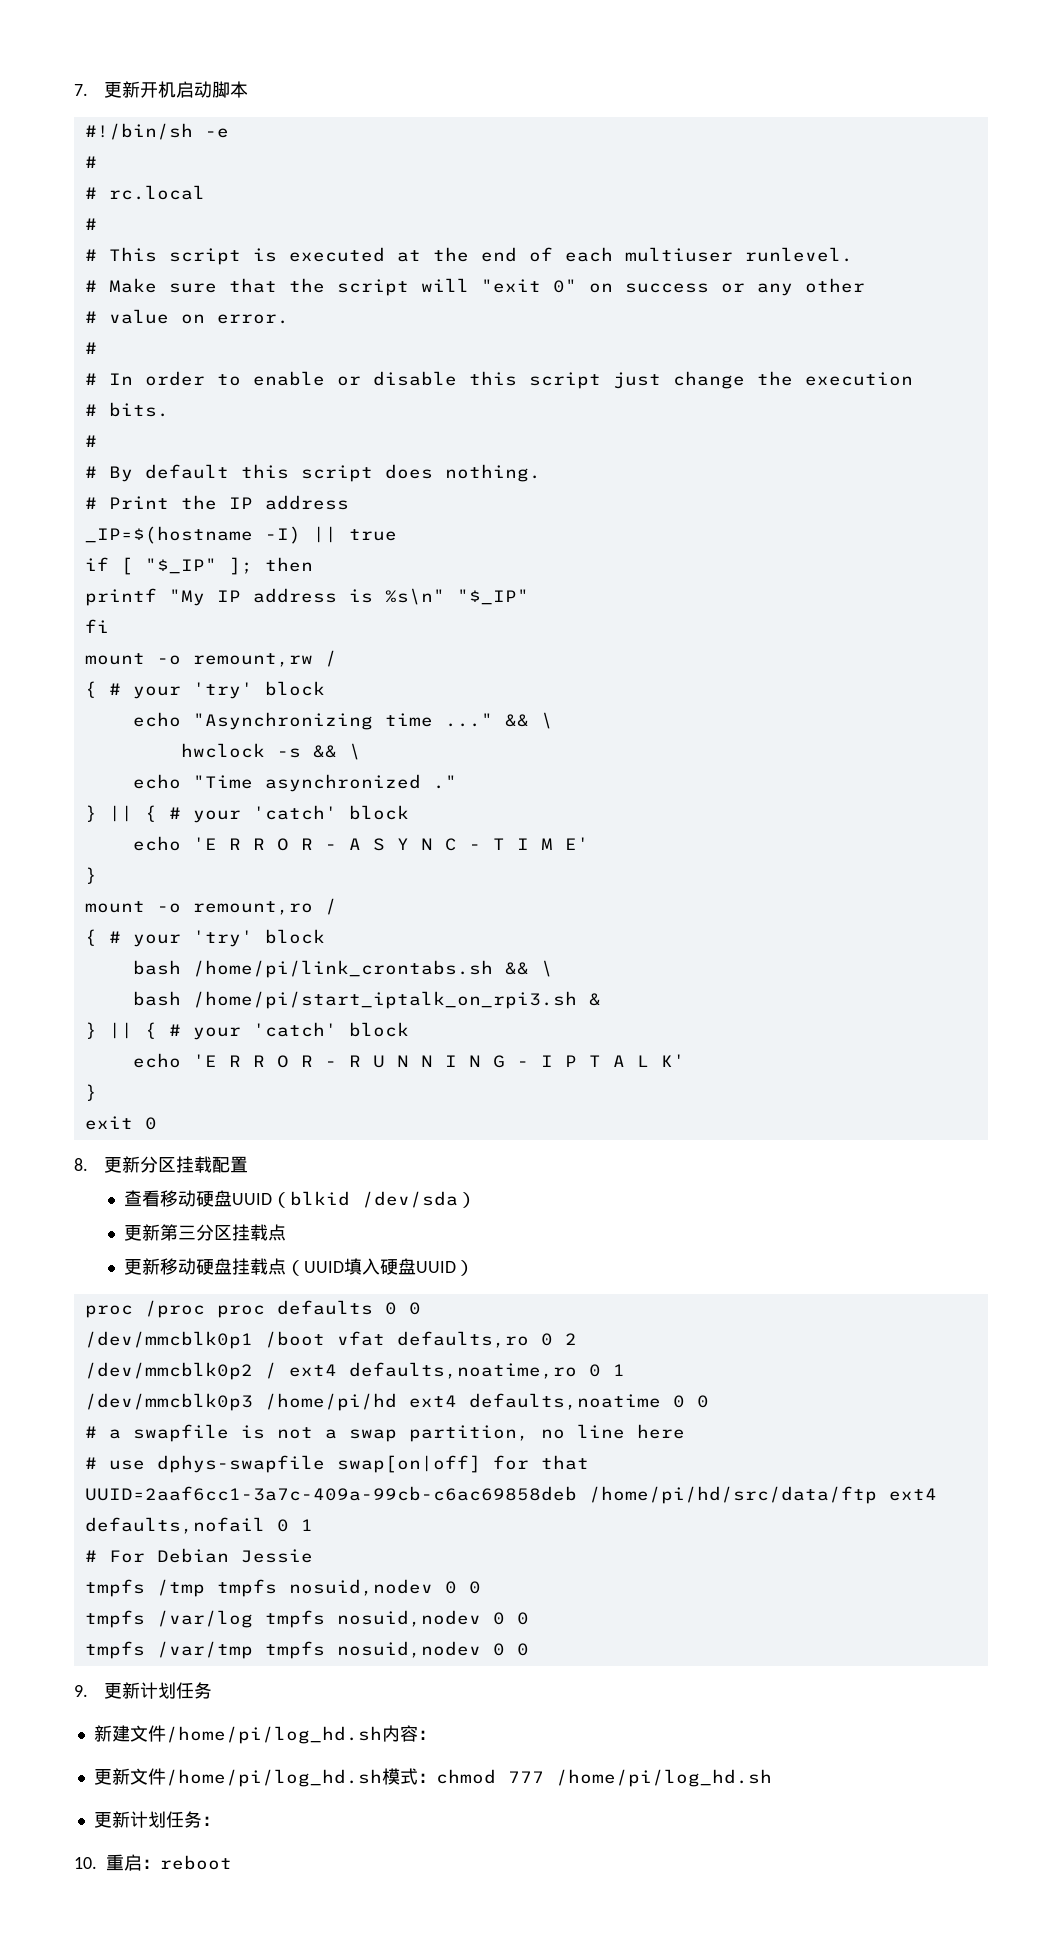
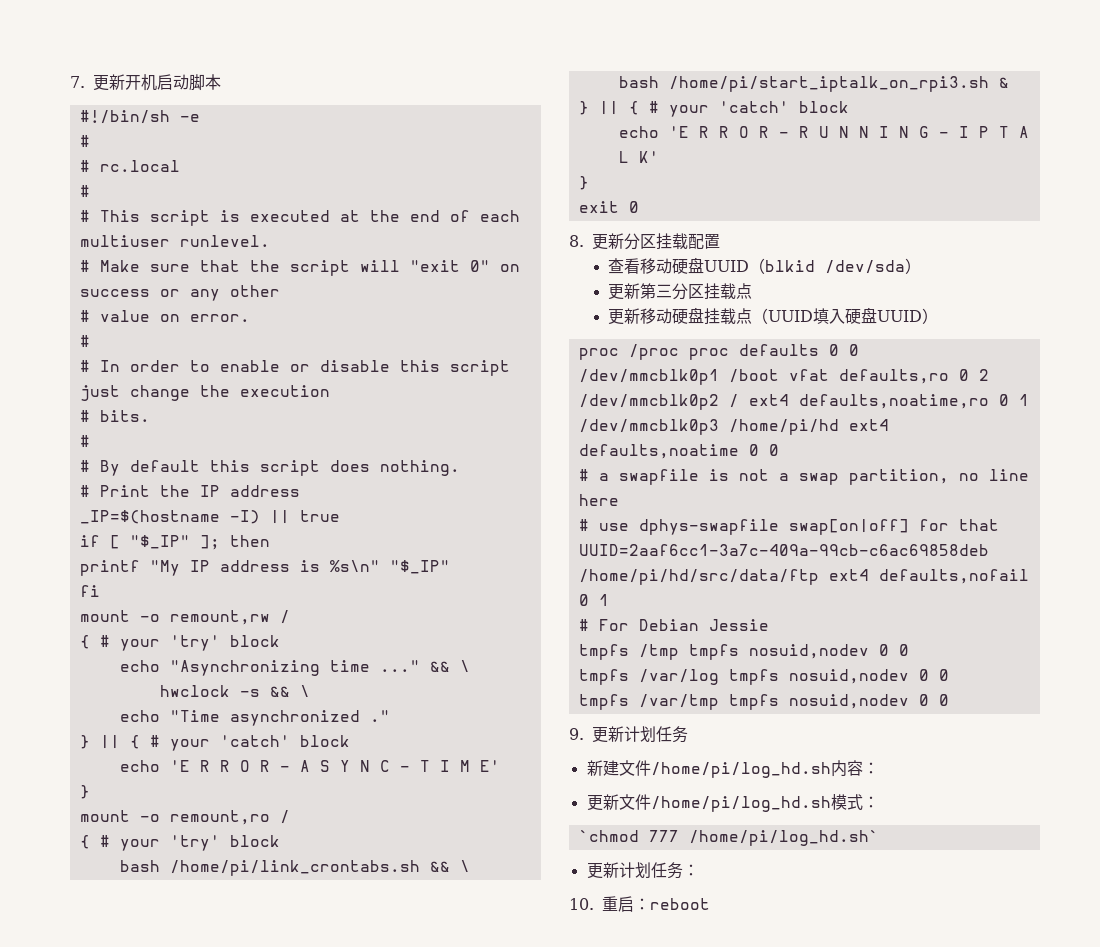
- 更新文件/home/pi/log_hd.sh模式：chmod 777 /home/pi/log_hd.sh
+ 更新文件/home/pi/log_hd.sh模式：
+ `chmod 777 /home/pi/log_hd.sh`

